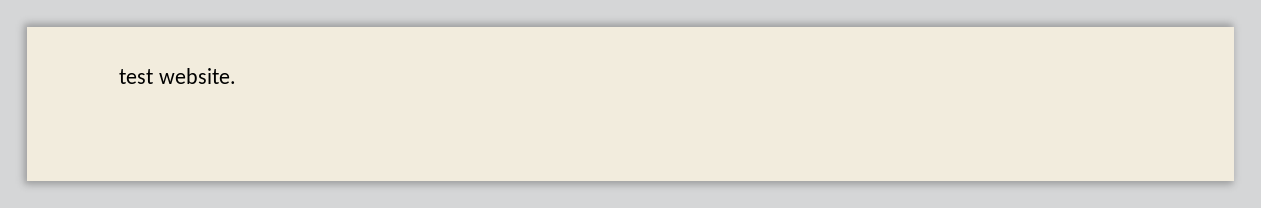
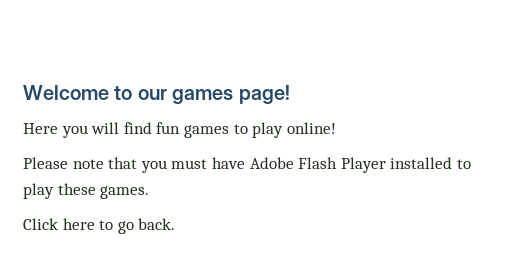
- test website.
+ Welcome to our games page!
+ Here you will find fun games to play online!
+ Please note that you must have Adobe Flash Player installed to play these games.
+ Click here to go back.

